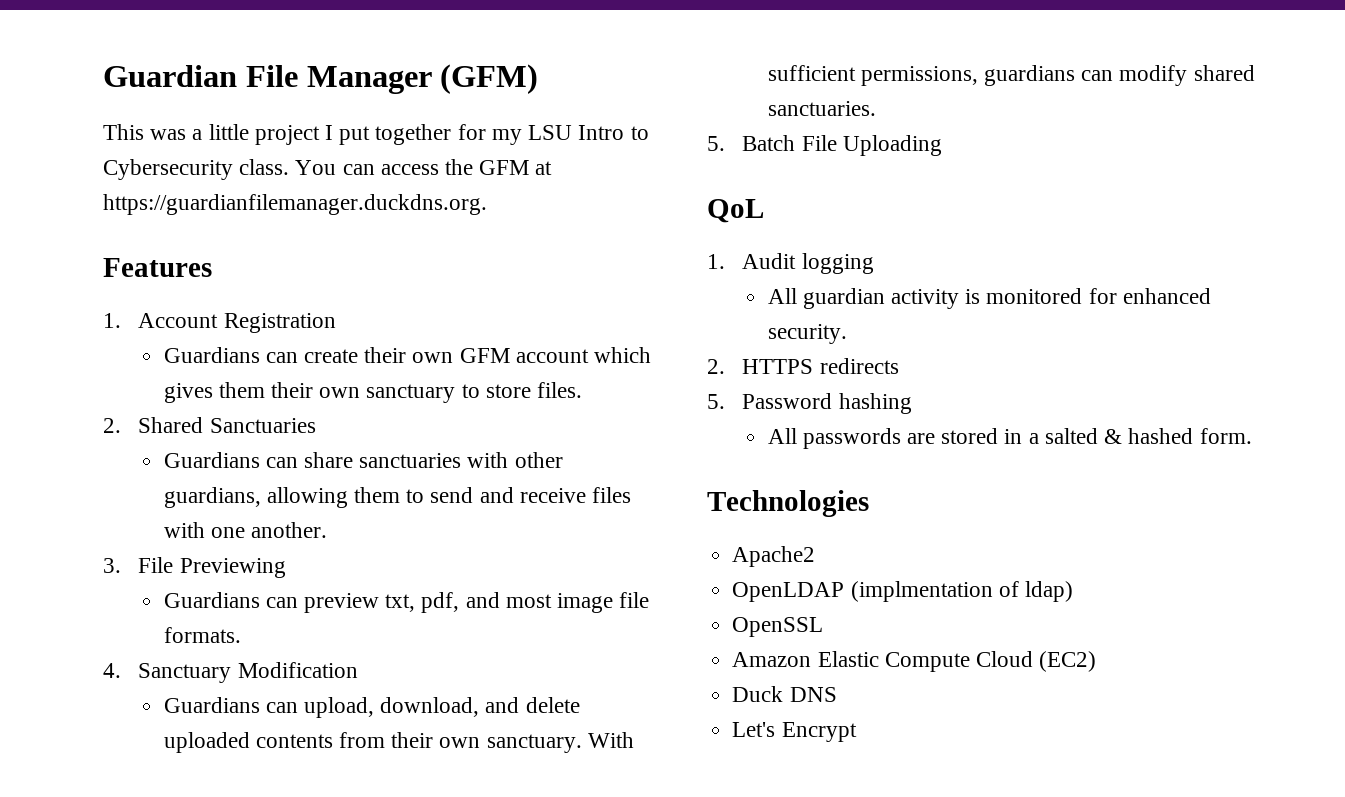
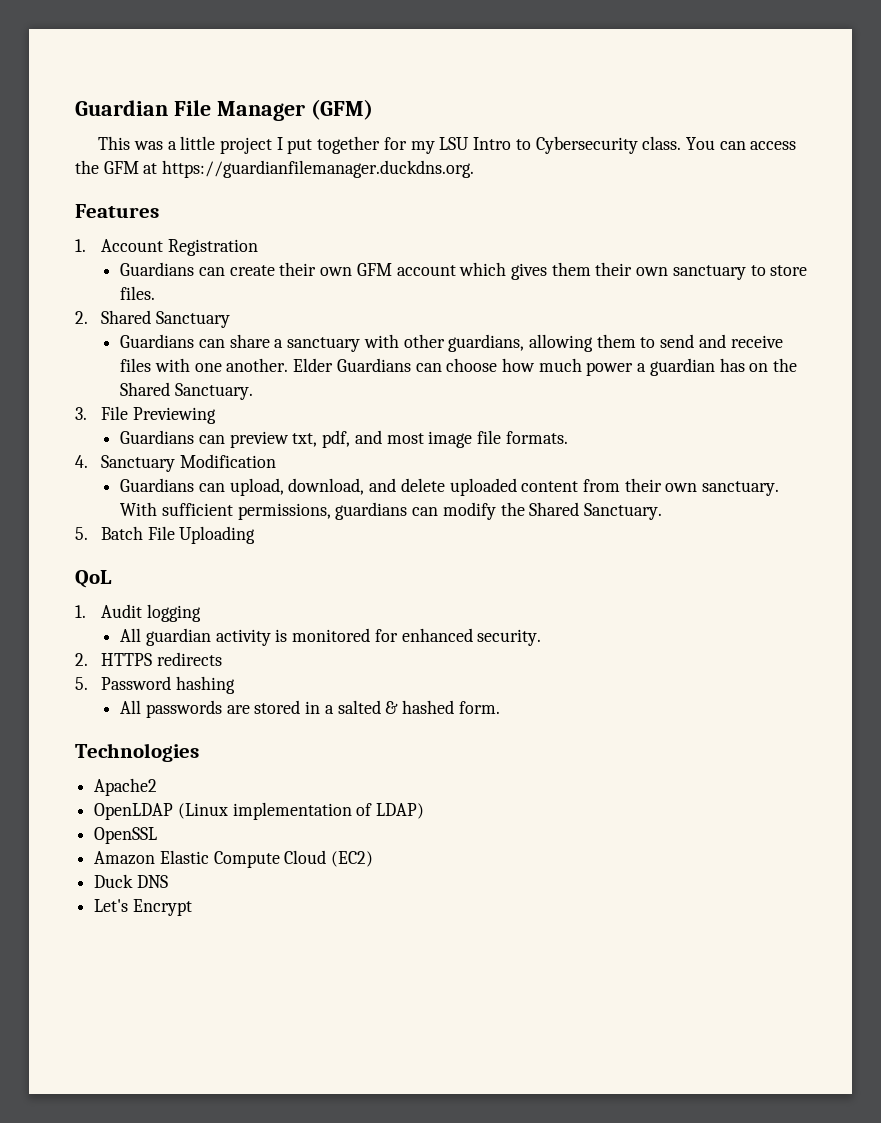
- 2. Shared Sanctuaries
+ 2. Shared Sanctuary
- Guardians can share sanctuaries with other guardians, allowing them to send and receive files with one another.
+ Guardians can share a sanctuary with other guardians, allowing them to send and receive files with one another. Elder Guardians can choose how much power a guardian has on the Shared Sanctuary.
- Guardians can upload, download, and delete uploaded contents from their own sanctuary.
+ Guardians can upload, download, and delete uploaded content from their own sanctuary.
- With sufficient permissions, guardians can modify shared sanctuaries.
+ With sufficient permissions, guardians can modify the Shared Sanctuary.
- OpenLDAP (implmentation of ldap)
+ OpenLDAP (Linux implementation of LDAP)

